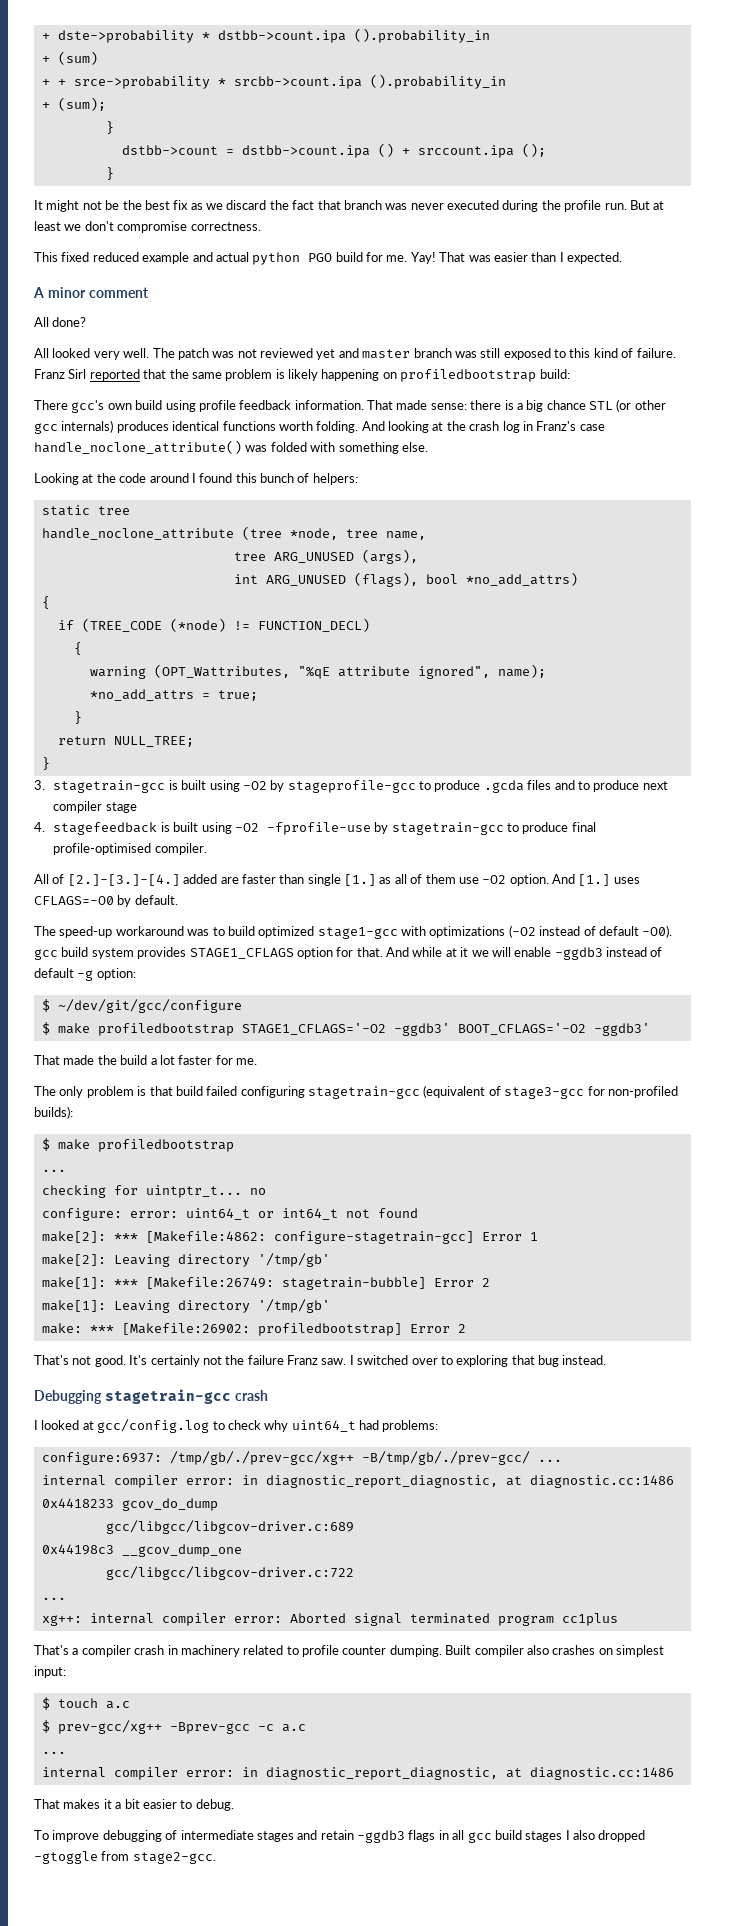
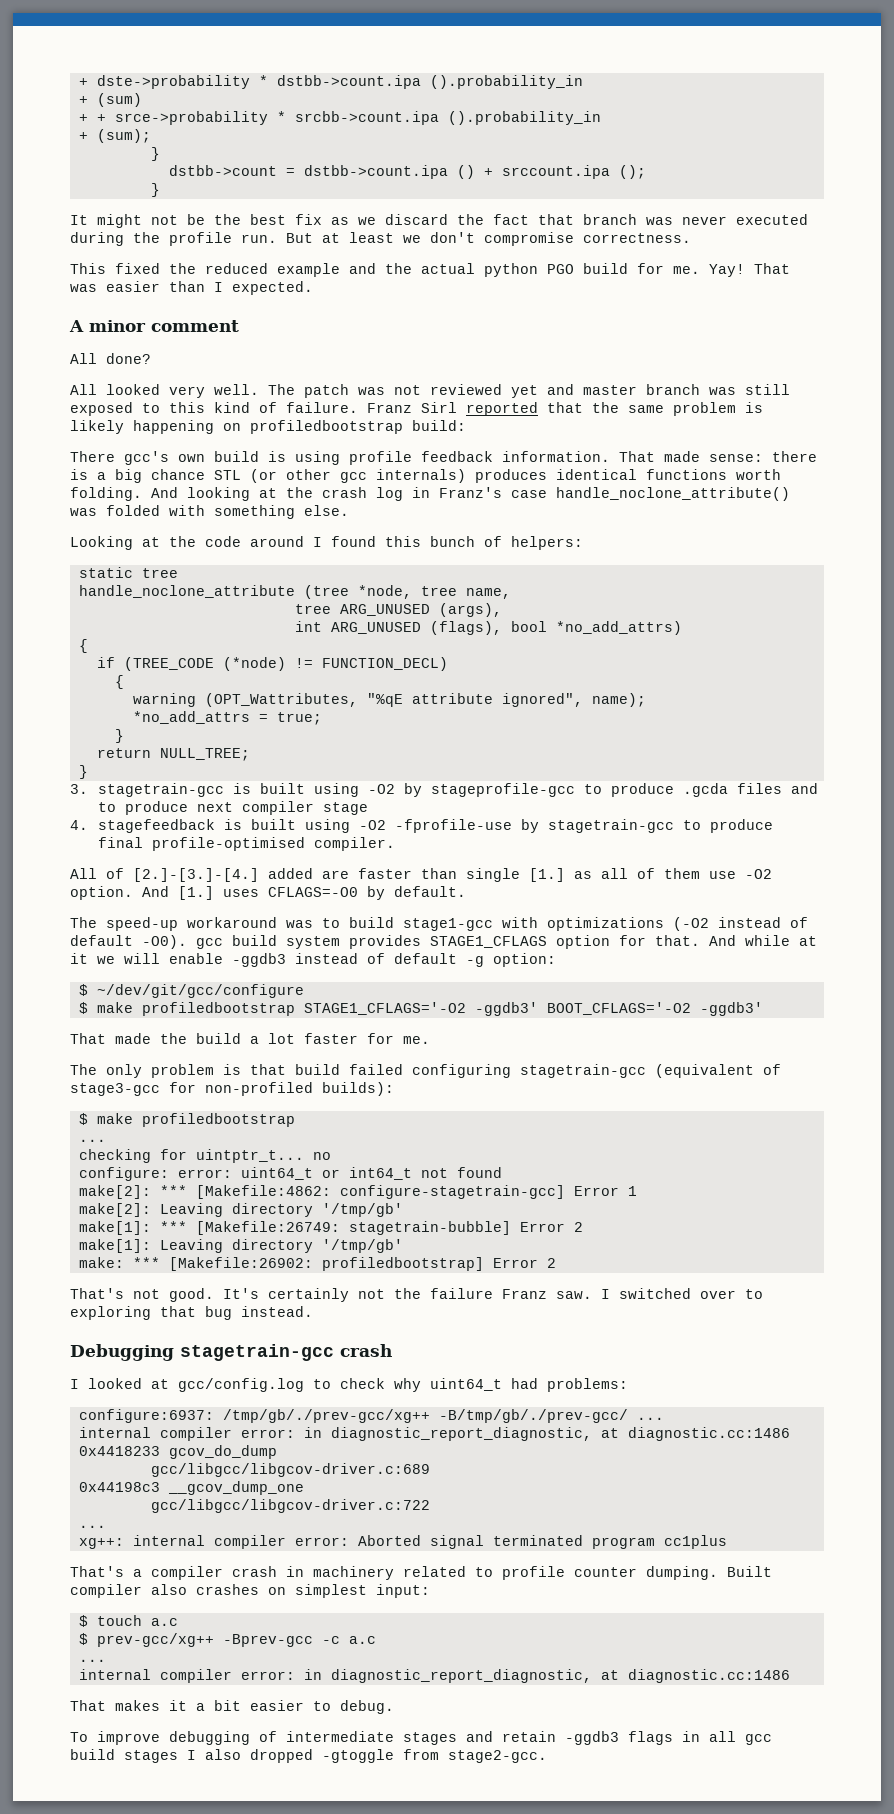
- This fixed reduced example and actual python PGO build for me.
+ This fixed the reduced example and the actual python PGO build for me.
- There gcc's own build using profile feedback information.
+ There gcc's own build is using profile feedback information.
- The speed-up workaround was to build optimized stage1-gcc with optimizations (-O2 instead of default -O0). gcc build system provides STAGE1_CFLAGS option for that.
+ The speed-up workaround was to build stage1-gcc with optimizations (-O2 instead of default -O0). gcc build system provides STAGE1_CFLAGS option for that.

